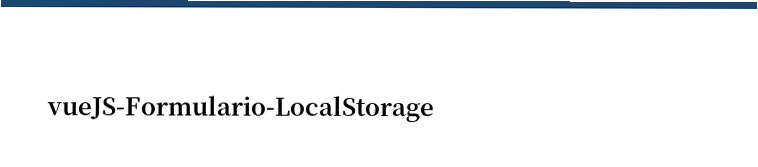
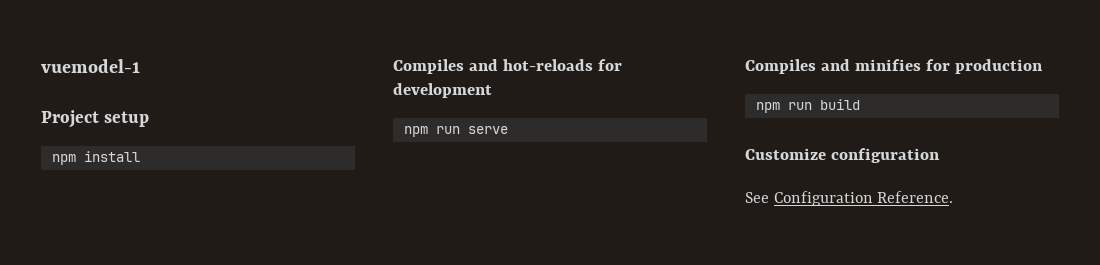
- vueJS-Formulario-LocalStorage
+ vuemodel-1
+ Project setup
+ npm install
+ Compiles and hot-reloads for development
+ npm run serve
+ Compiles and minifies for production
+ npm run build
+ Customize configuration
+ See Configuration Reference.

